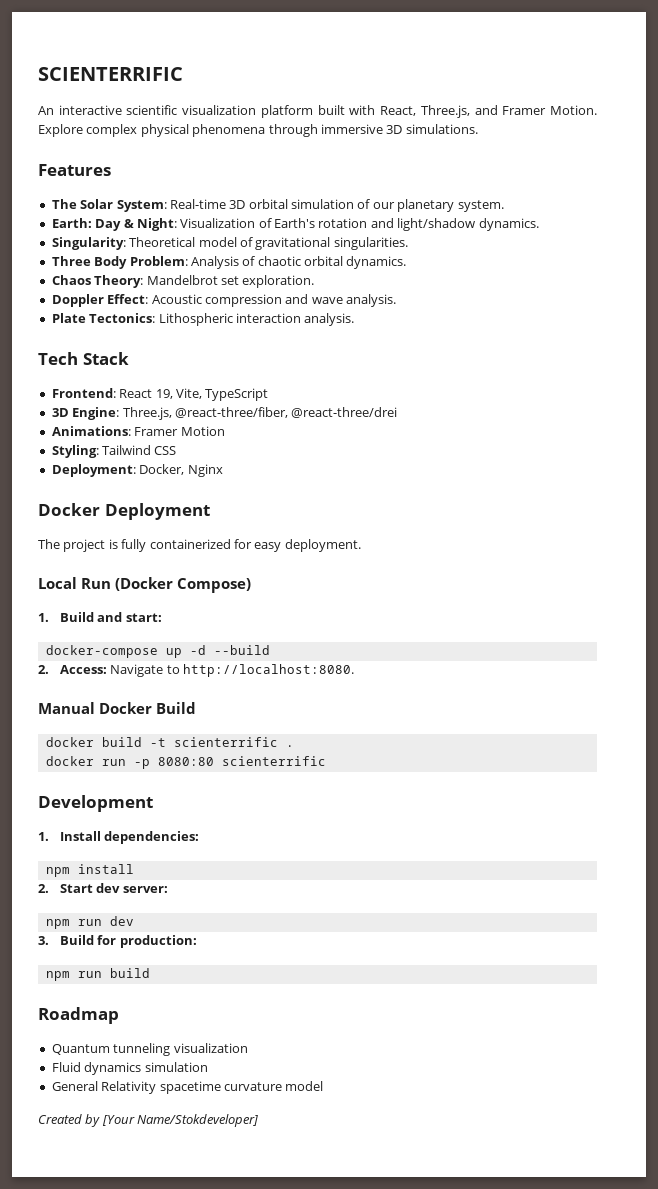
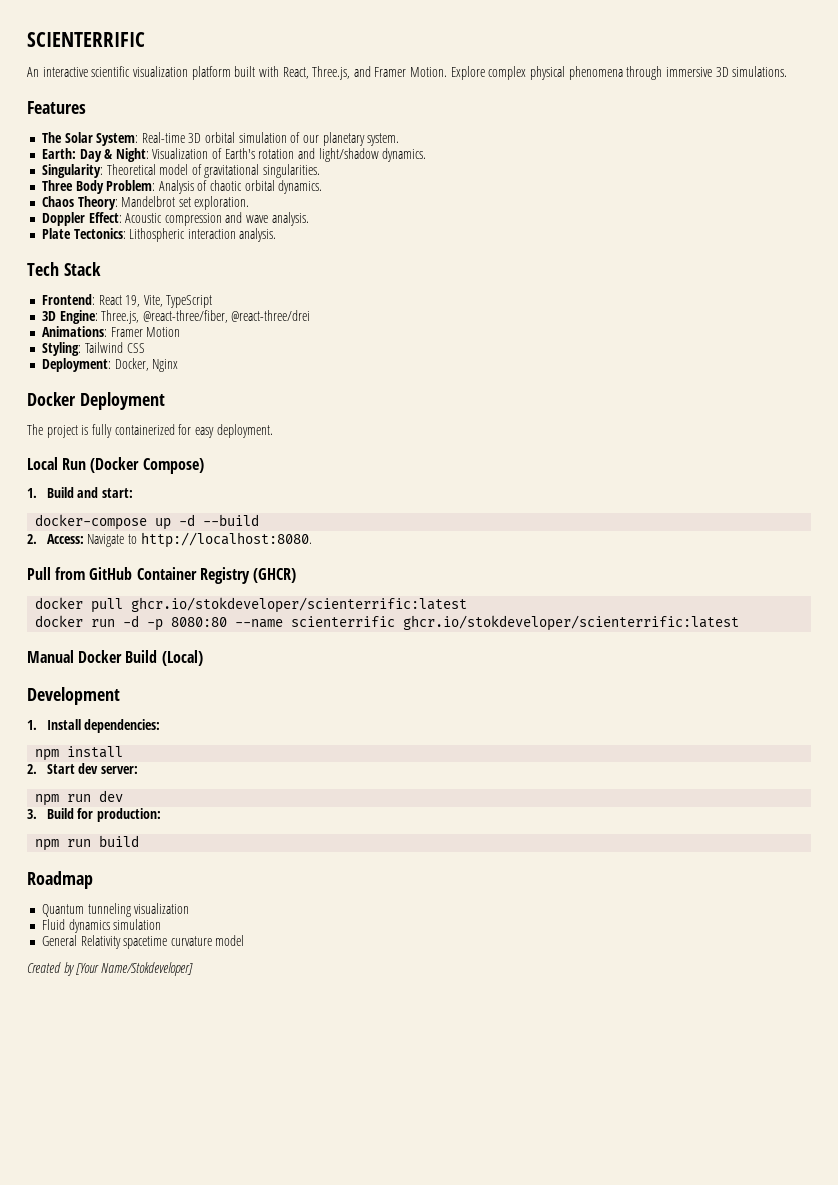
- Manual Docker Build
- docker build -t scienterrific .
- docker run -p 8080:80 scienterrific
+ Pull from GitHub Container Registry (GHCR)
+ docker pull ghcr.io/stokdeveloper/scienterrific:latest
+ docker run -d -p 8080:80 --name scienterrific ghcr.io/stokdeveloper/scienterrific:latest
+ Manual Docker Build (Local)

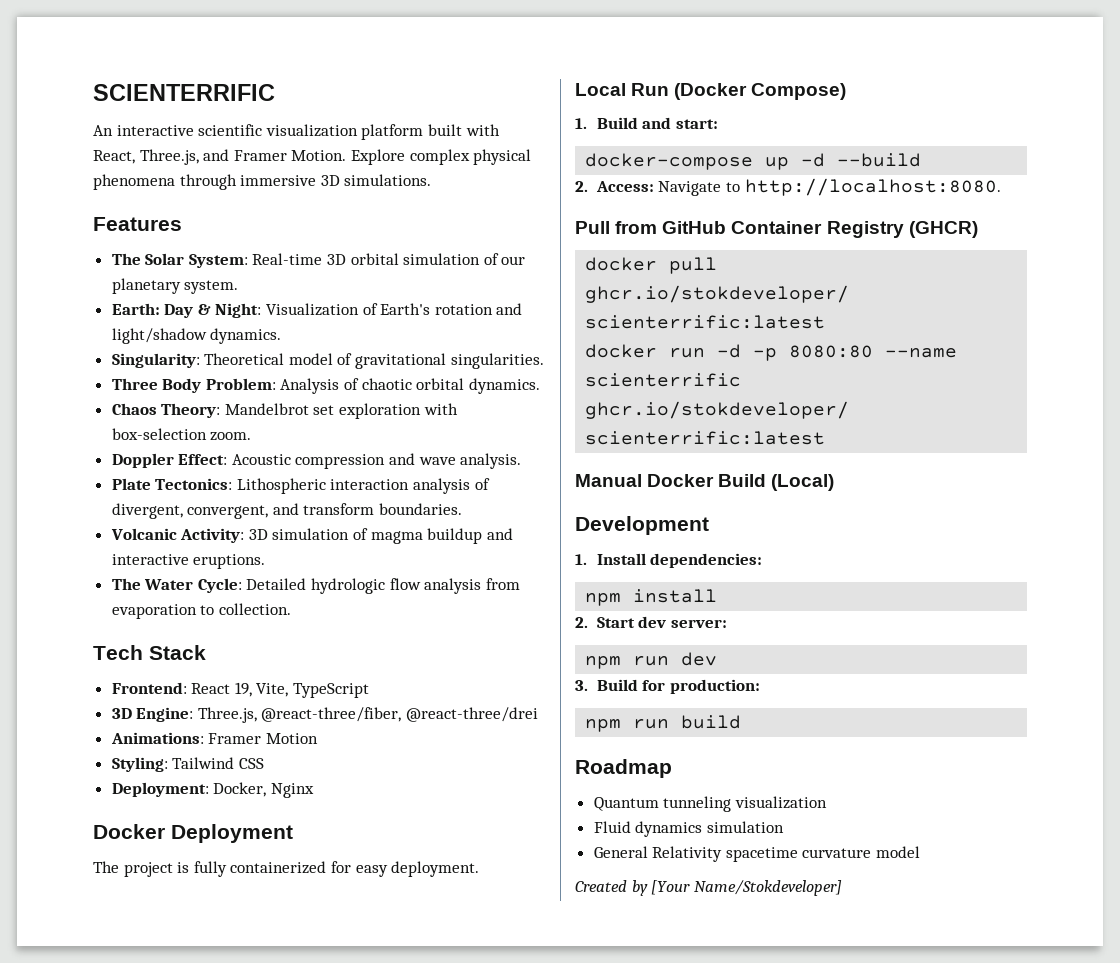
- Chaos Theory: Mandelbrot set exploration.
+ Chaos Theory: Mandelbrot set exploration with box-selection zoom.
- Plate Tectonics: Lithospheric interaction analysis.
+ Plate Tectonics: Lithospheric interaction analysis of divergent, convergent, and transform boundaries.
+ Volcanic Activity: 3D simulation of magma buildup and interactive eruptions.
+ The Water Cycle: Detailed hydrologic flow analysis from evaporation to collection.

